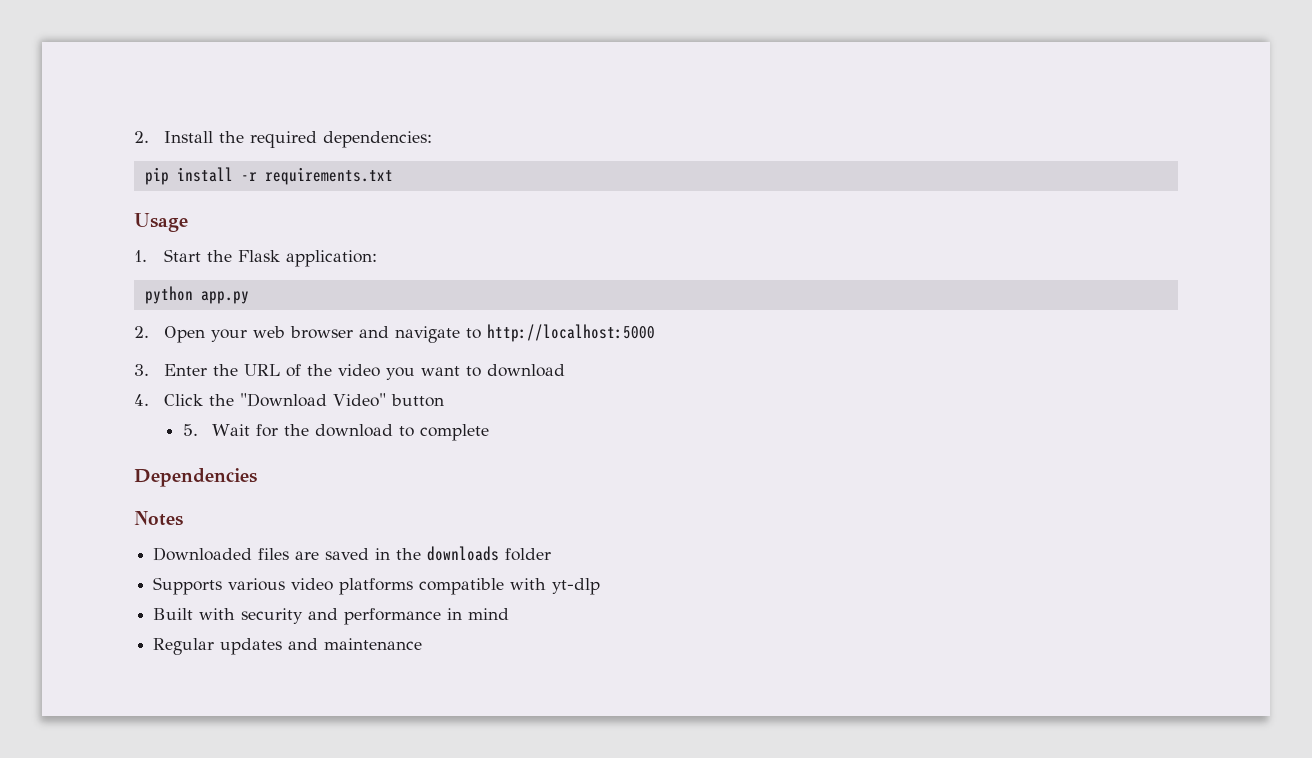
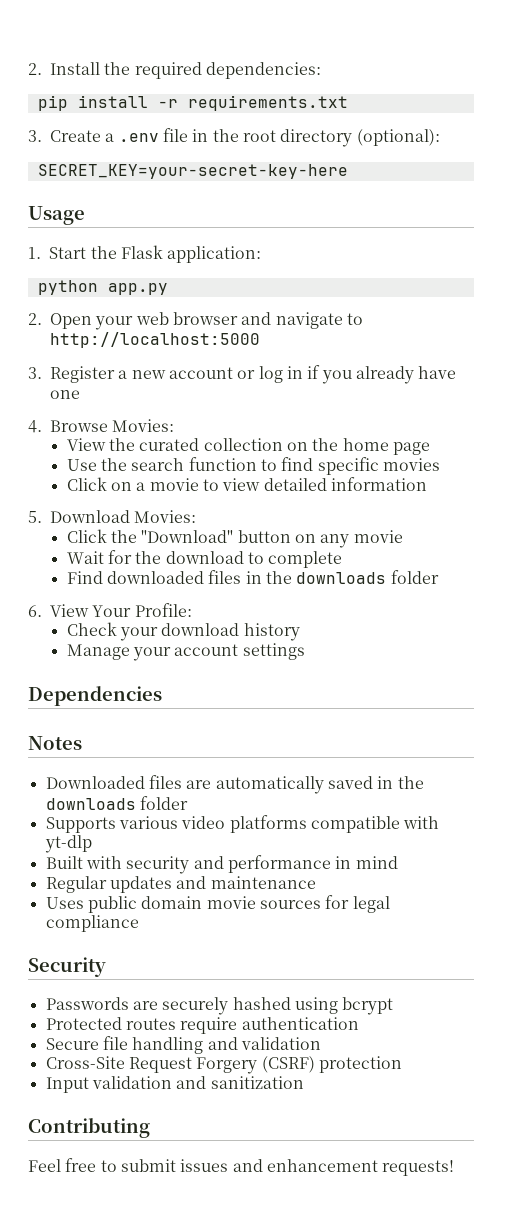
+ 3. Create a .env file in the root directory (optional):
+ SECRET_KEY=your-secret-key-here
- 3. Enter the URL of the video you want to download
- 4. Click the "Download Video" button
- 5. Wait for the download to complete
+ 3. Register a new account or log in if you already have one
+ 4. Browse Movies:
+ View the curated collection on the home page
+ Use the search function to find specific movies
+ Click on a movie to view detailed information
+ 5. Download Movies:
+ Click the "Download" button on any movie
+ Wait for the download to complete
+ Find downloaded files in the downloads folder
+ 6. View Your Profile:
+ Check your download history
+ Manage your account settings
- Downloaded files are saved in the downloads folder
+ Downloaded files are automatically saved in the downloads folder
+ Uses public domain movie sources for legal compliance
+ Security
+ Passwords are securely hashed using bcrypt
+ Protected routes require authentication
+ Secure file handling and validation
+ Cross-Site Request Forgery (CSRF) protection
+ Input validation and sanitization
+ Contributing
+ Feel free to submit issues and enhancement requests!

